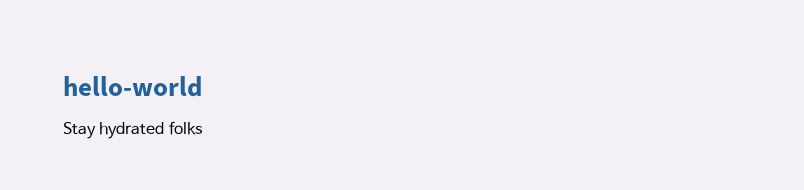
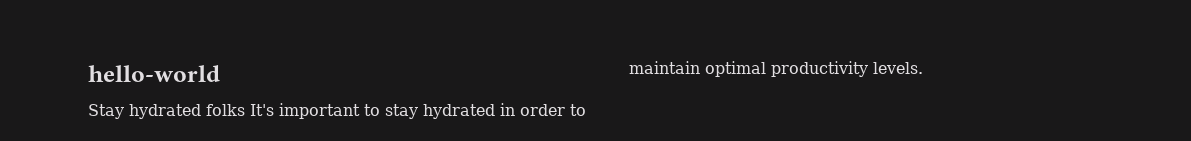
- Stay hydrated folks
+ Stay hydrated folks It's important to stay hydrated in order to maintain optimal productivity levels.

